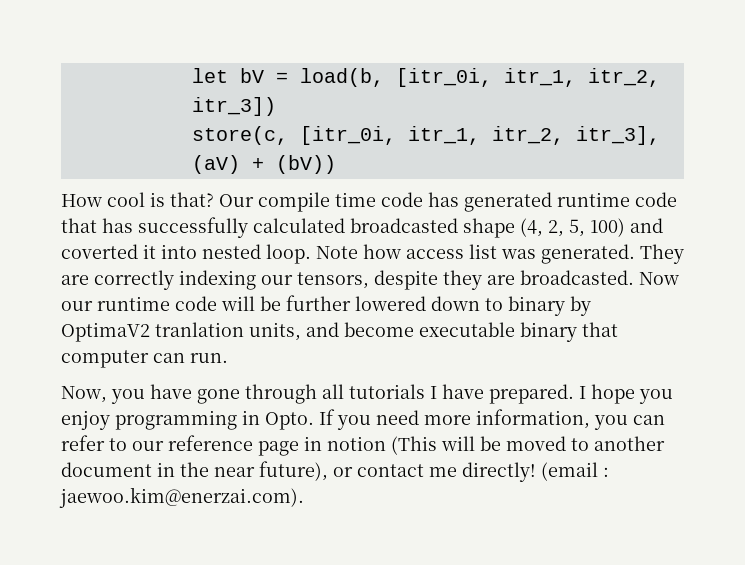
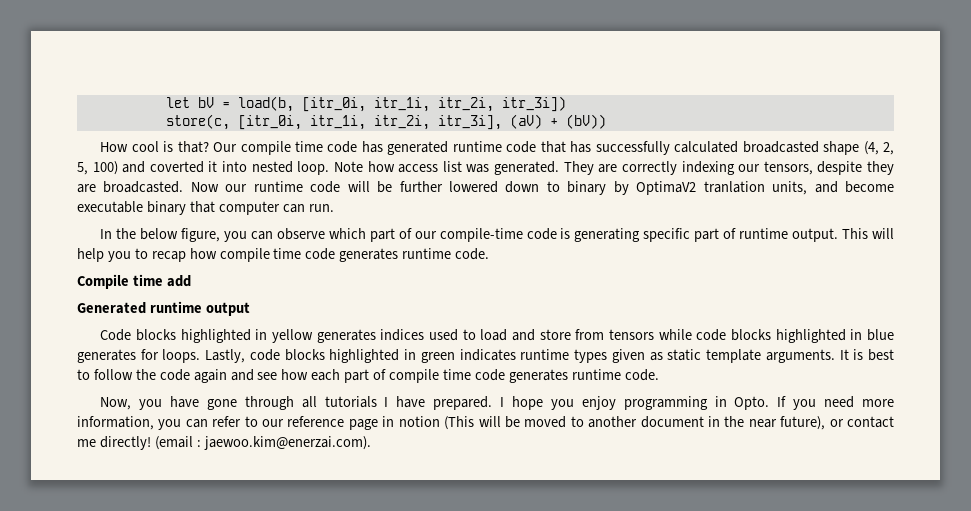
- let bV = load(b, [itr_0i, itr_1, itr_2, itr_3])
+ let bV = load(b, [itr_0i, itr_1i, itr_2i, itr_3i])
- store(c, [itr_0i, itr_1, itr_2, itr_3], (aV) + (bV))
+ store(c, [itr_0i, itr_1i, itr_2i, itr_3i], (aV) + (bV))
+ In the below figure, you can observe which part of our compile-time code is generating specific part of runtime output. This will help you to recap how compile time code generates runtime code.
+ Compile time add
+ Generated runtime output
+ Code blocks highlighted in yellow generates indices used to load and store from tensors while code blocks highlighted in blue generates for loops. Lastly, code blocks highlighted in green indicates runtime types given as static template arguments. It is best to follow the code again and see how each part of compile time code generates runtime code.

